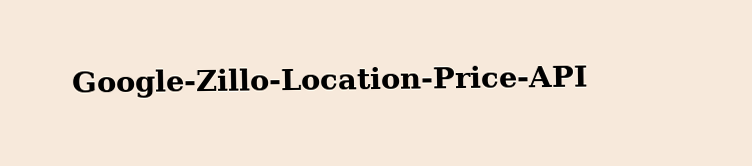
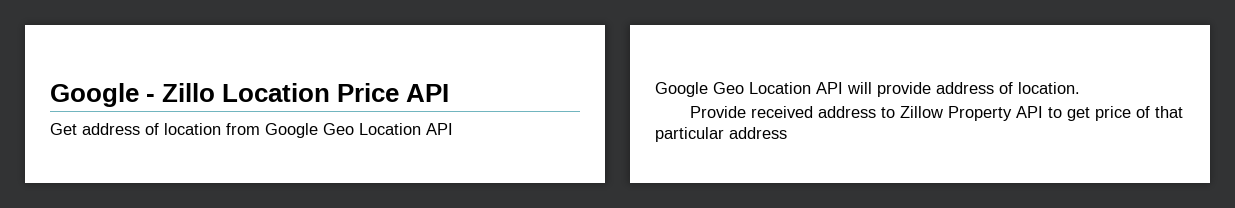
- Google-Zillo-Location-Price-API
+ Google - Zillo Location Price API
+ Get address of location from Google Geo Location API
+ Google Geo Location API will provide address of location.
+ Provide received address to Zillow Property API to get price of that particular address

